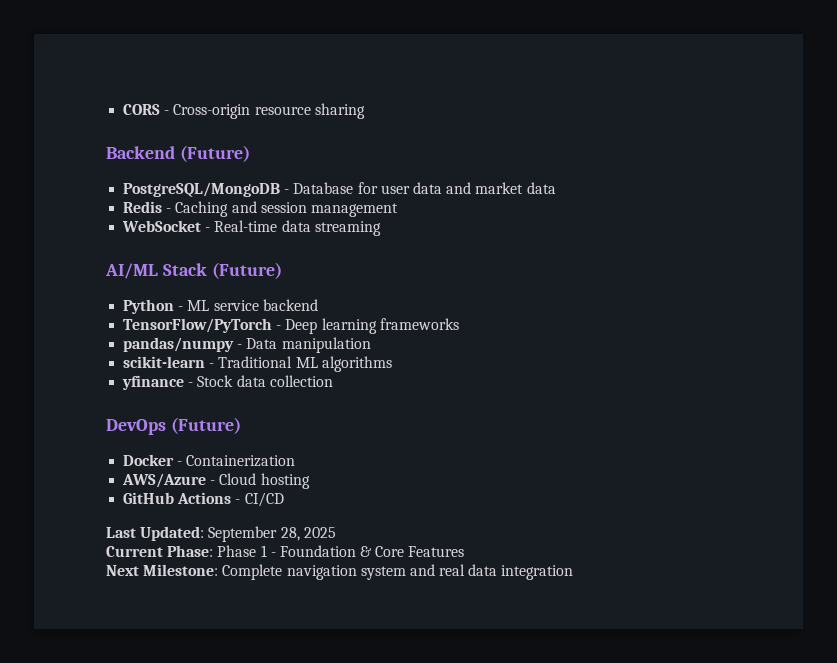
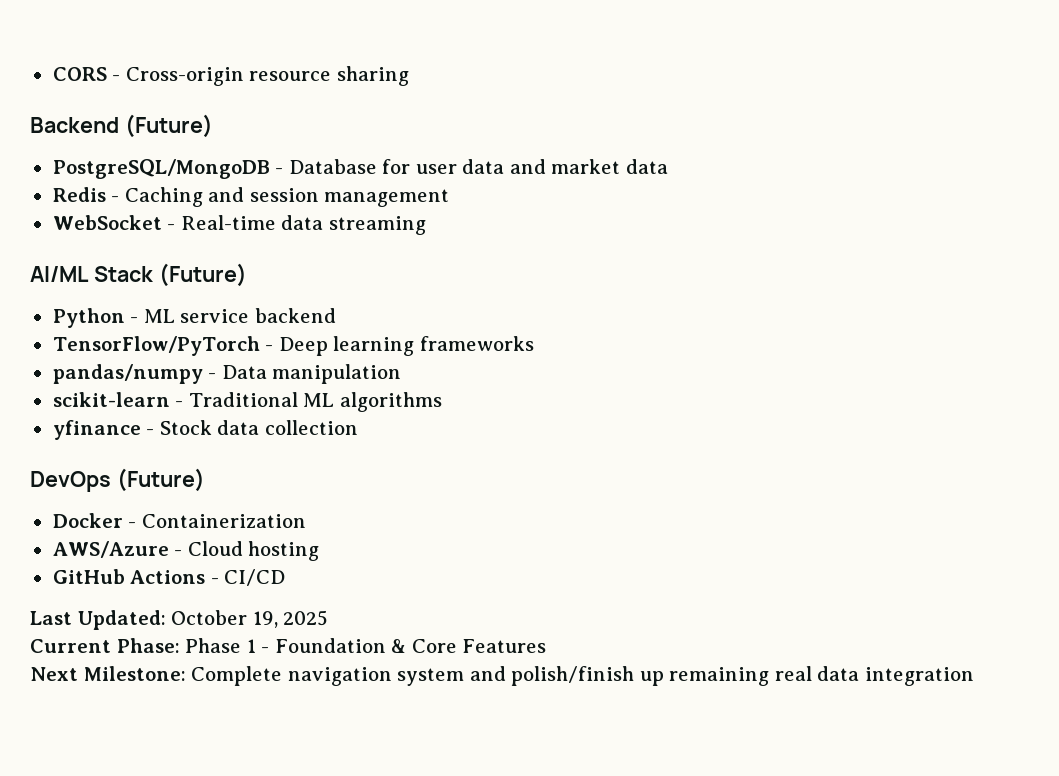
- Last Updated: September 28, 2025
+ Last Updated: October 19, 2025
- Next Milestone: Complete navigation system and real data integration
+ Next Milestone: Complete navigation system and polish/finish up remaining real data integration

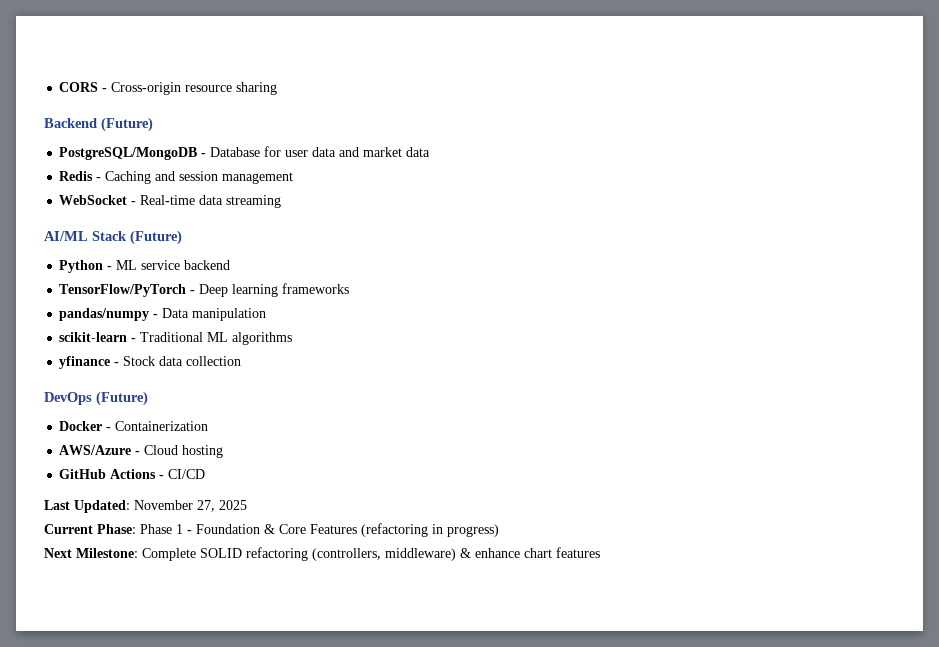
- Last Updated: October 19, 2025
+ Last Updated: November 27, 2025
- Current Phase: Phase 1 - Foundation & Core Features
+ Current Phase: Phase 1 - Foundation & Core Features (refactoring in progress)
- Next Milestone: Complete navigation system and polish/finish up remaining real data integration
+ Next Milestone: Complete SOLID refactoring (controllers, middleware) & enhance chart features

